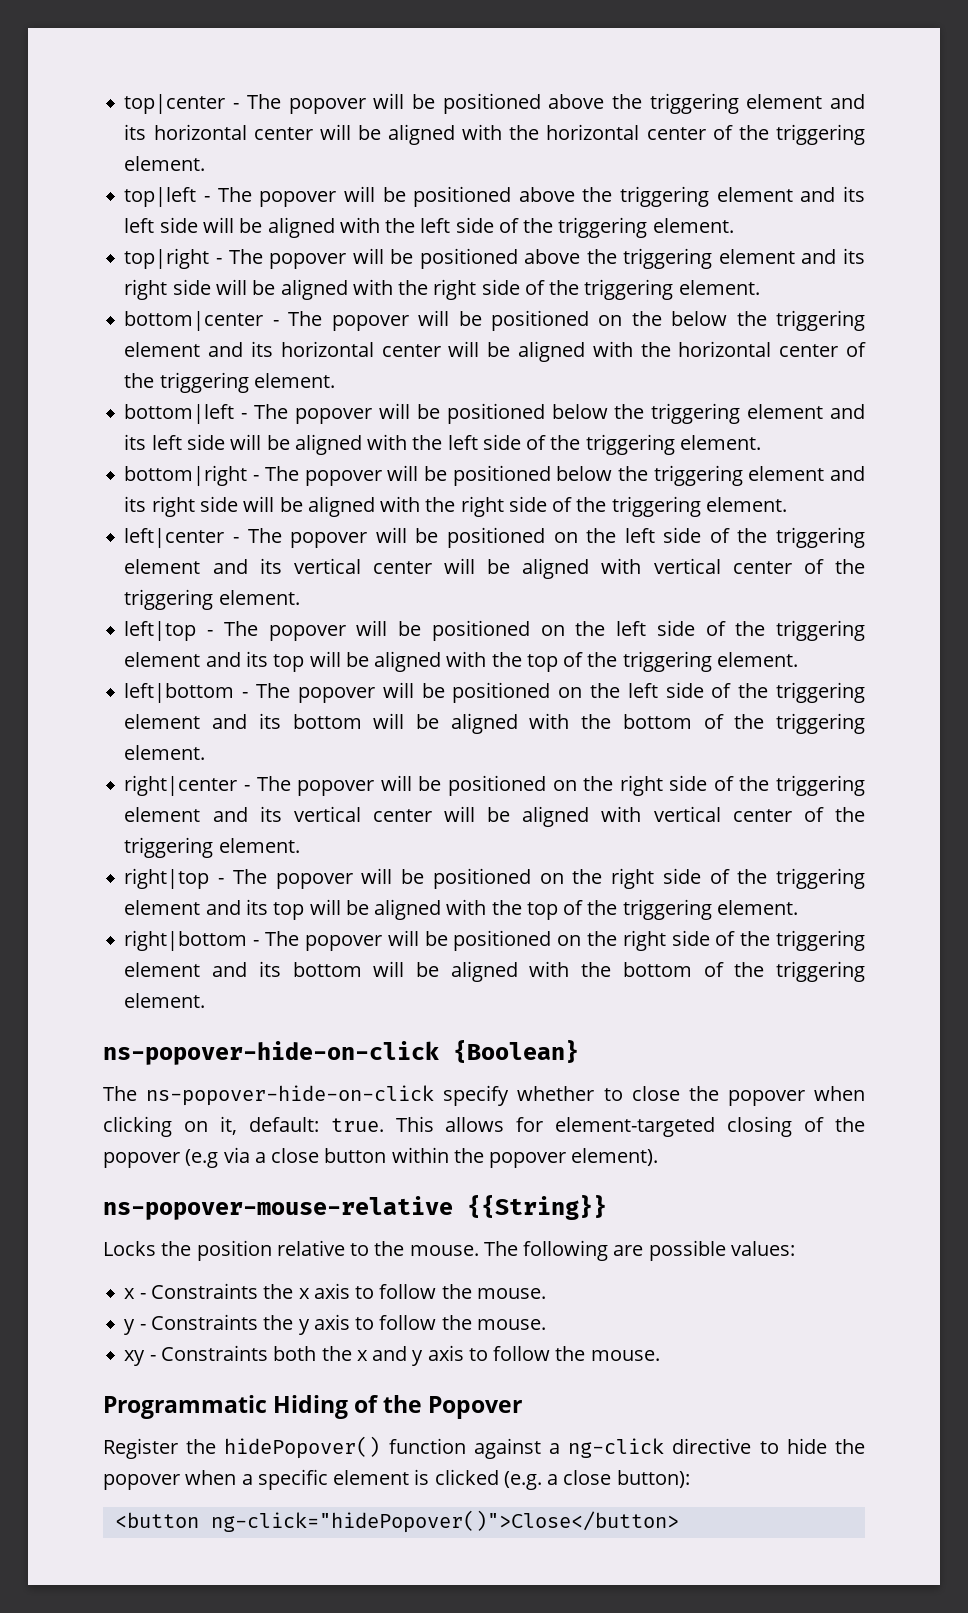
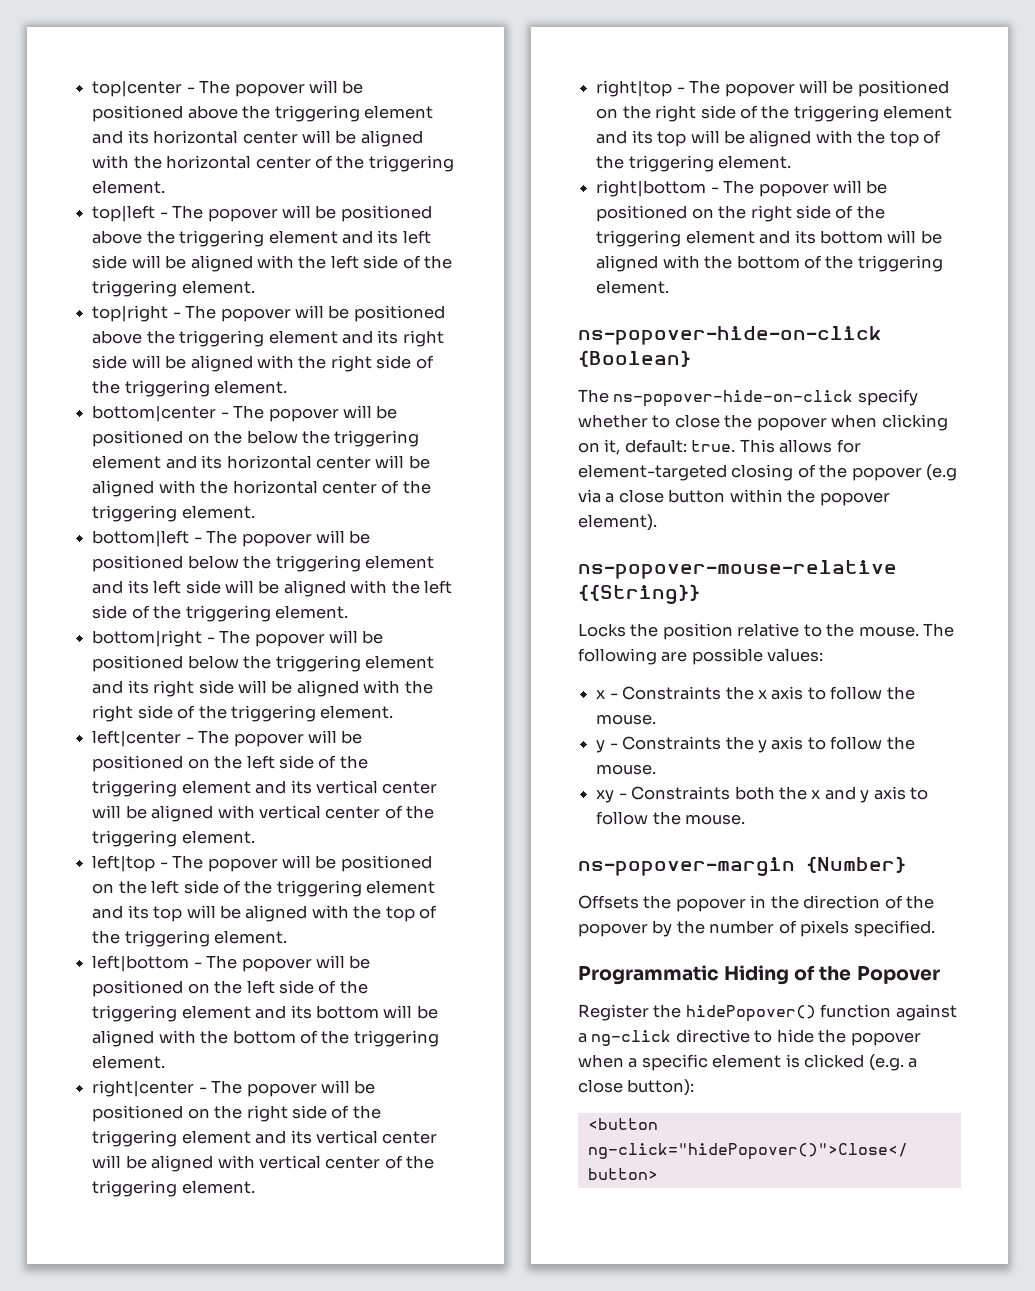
+ ns-popover-margin {Number}
+ Offsets the popover in the direction of the popover by the number of pixels specified.

